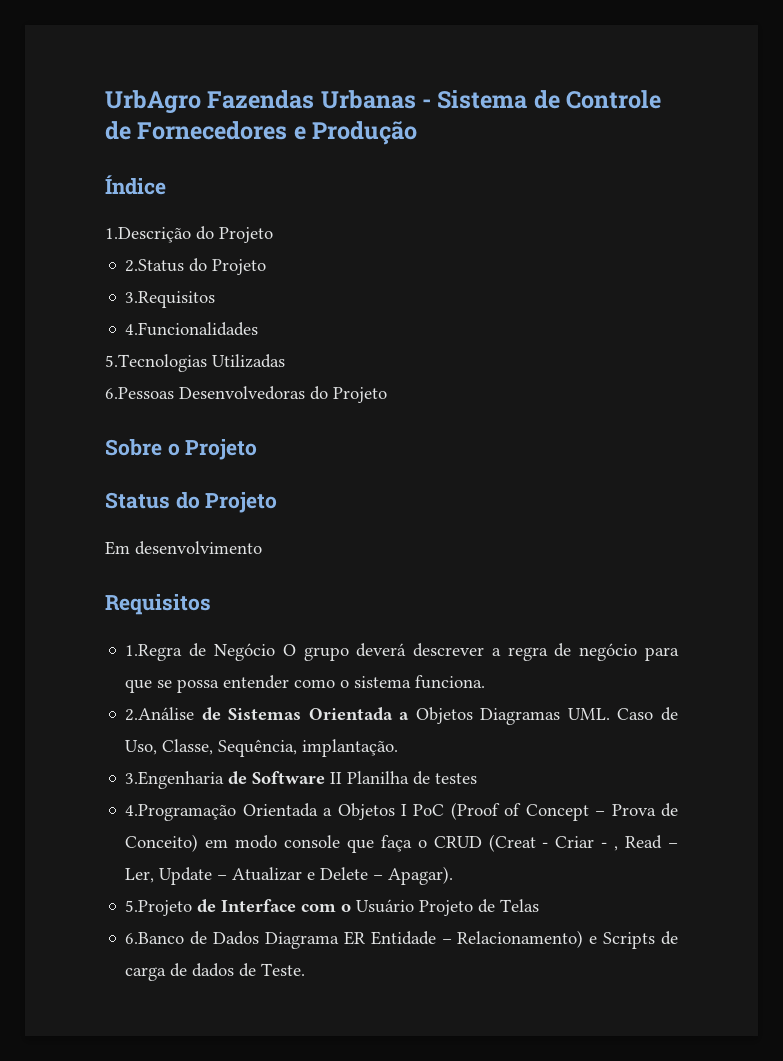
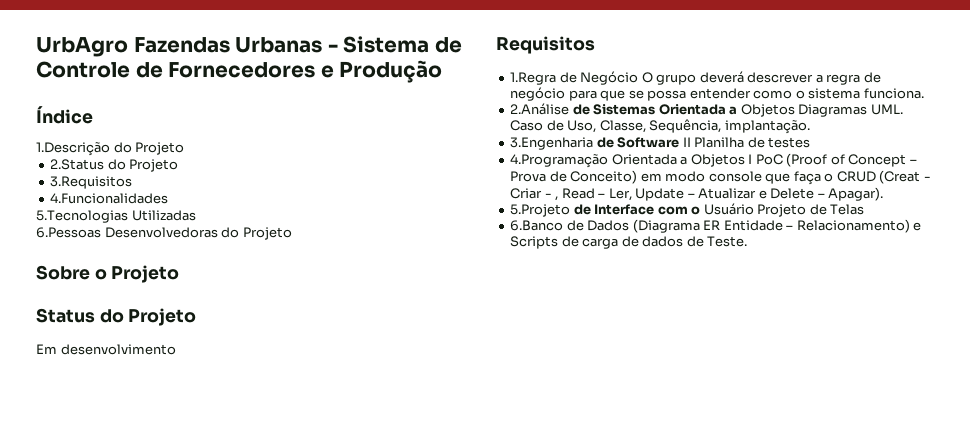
- 6.Banco de Dados Diagrama ER Entidade – Relacionamento) e Scripts de carga de dados de Teste.
+ 6.Banco de Dados (Diagrama ER Entidade – Relacionamento) e Scripts de carga de dados de Teste.

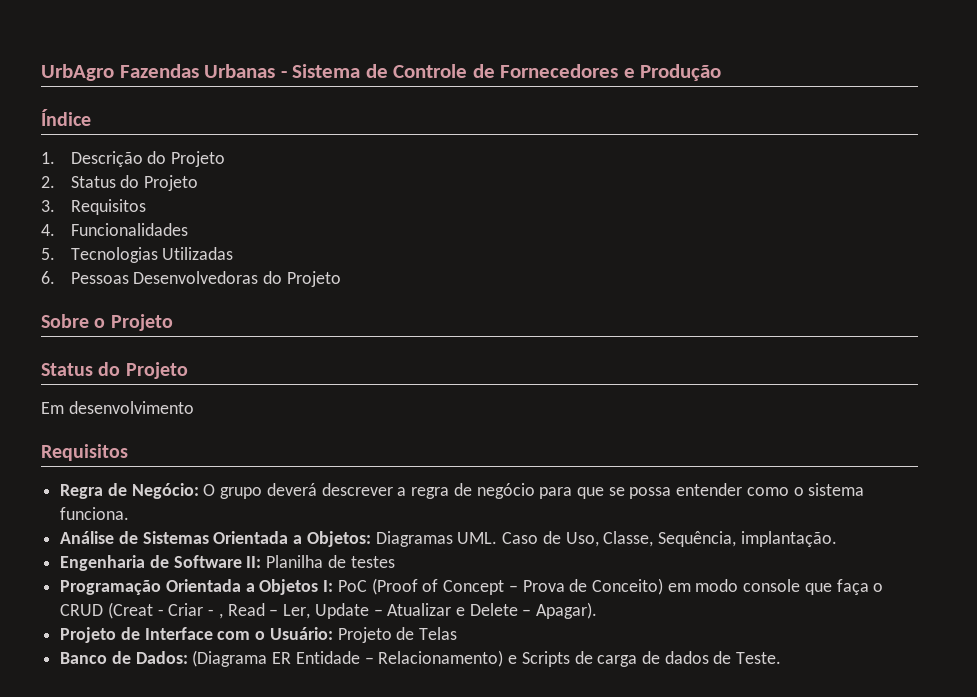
- 1.Descrição do Projeto
- 2.Status do Projeto
- 3.Requisitos
- 4.Funcionalidades
- 5.Tecnologias Utilizadas
+ 1. Descrição do Projeto
+ 2. Status do Projeto
+ 3. Requisitos
+ 4. Funcionalidades
+ 5. Tecnologias Utilizadas
- 6.Pessoas Desenvolvedoras do Projeto
+ 6. Pessoas Desenvolvedoras do Projeto
- 1.Regra de Negócio O grupo deverá descrever a regra de negócio para que se possa entender como o sistema funciona.
+ Regra de Negócio: O grupo deverá descrever a regra de negócio para que se possa entender como o sistema funciona.
- 2.Análise de Sistemas Orientada a Objetos Diagramas UML. Caso de Uso, Classe, Sequência, implantação.
+ Análise de Sistemas Orientada a Objetos: Diagramas UML. Caso de Uso, Classe, Sequência, implantação.
- 3.Engenharia de Software II Planilha de testes
+ Engenharia de Software II: Planilha de testes
- 4.Programação Orientada a Objetos I PoC (Proof of Concept – Prova de Conceito) em modo console que faça o CRUD (Creat - Criar - , Read – Ler, Update – Atualizar e Delete – Apagar).
+ Programação Orientada a Objetos I: PoC (Proof of Concept – Prova de Conceito) em modo console que faça o CRUD (Creat - Criar - , Read – Ler, Update – Atualizar e Delete – Apagar).
- 5.Projeto de Interface com o Usuário Projeto de Telas
+ Projeto de Interface com o Usuário: Projeto de Telas
- 6.Banco de Dados (Diagrama ER Entidade – Relacionamento) e Scripts de carga de dados de Teste.
+ Banco de Dados: (Diagrama ER Entidade – Relacionamento) e Scripts de carga de dados de Teste.

